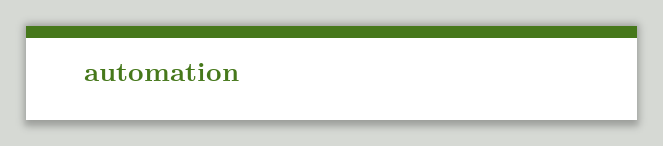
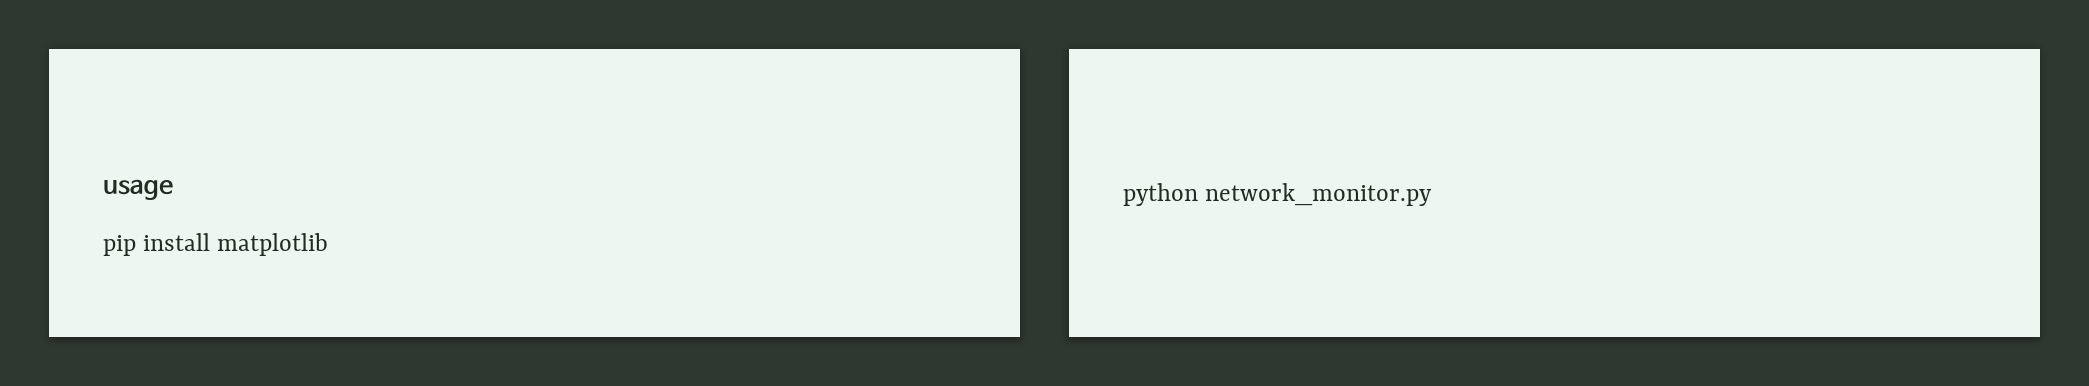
- automation
+ usage
+ pip install matplotlib
+ python network_monitor.py

